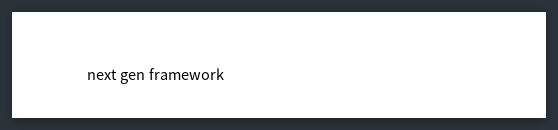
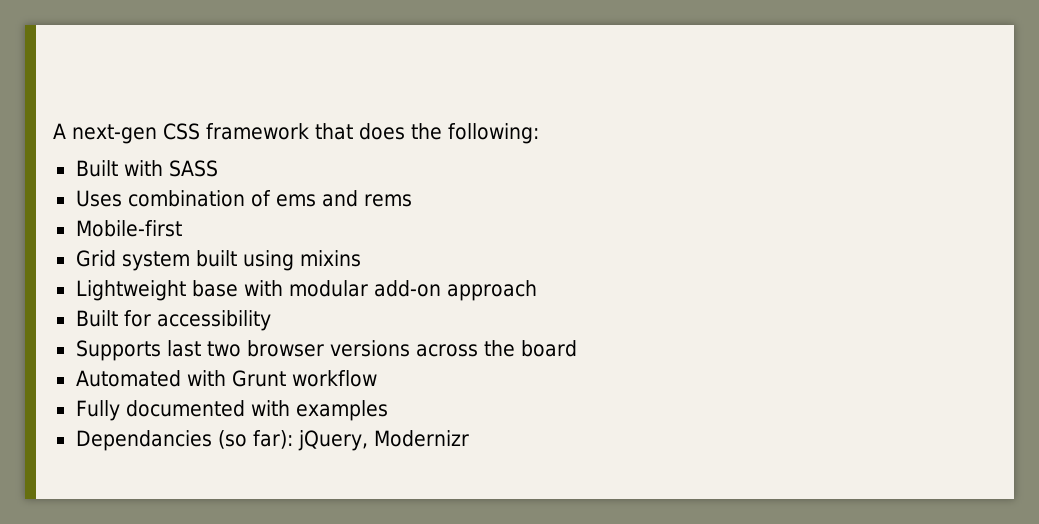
- next gen framework
+ A next-gen CSS framework that does the following:
+ Built with SASS
+ Uses combination of ems and rems
+ Mobile-first
+ Grid system built using mixins
+ Lightweight base with modular add-on approach
+ Built for accessibility
+ Supports last two browser versions across the board
+ Automated with Grunt workflow
+ Fully documented with examples
+ Dependancies (so far): jQuery, Modernizr

